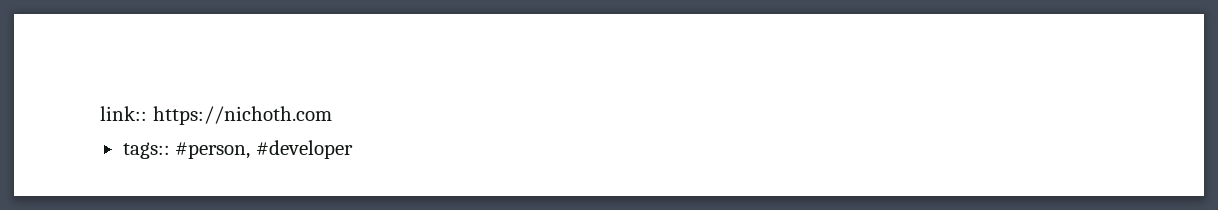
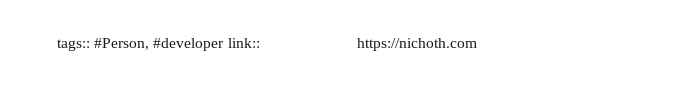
- link:: https://nichoth.com
+ tags:: #Person, #developer link:: https://nichoth.com
- tags:: #person, #developer

